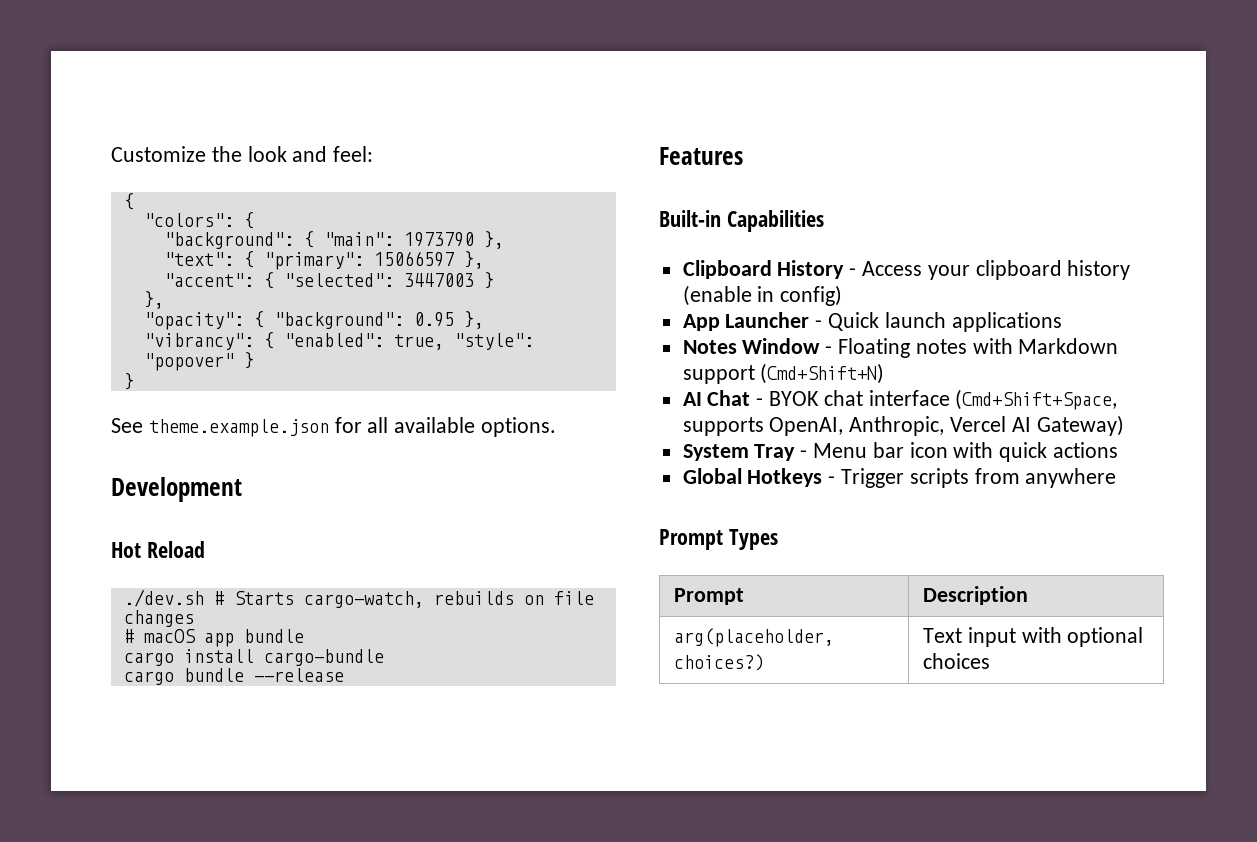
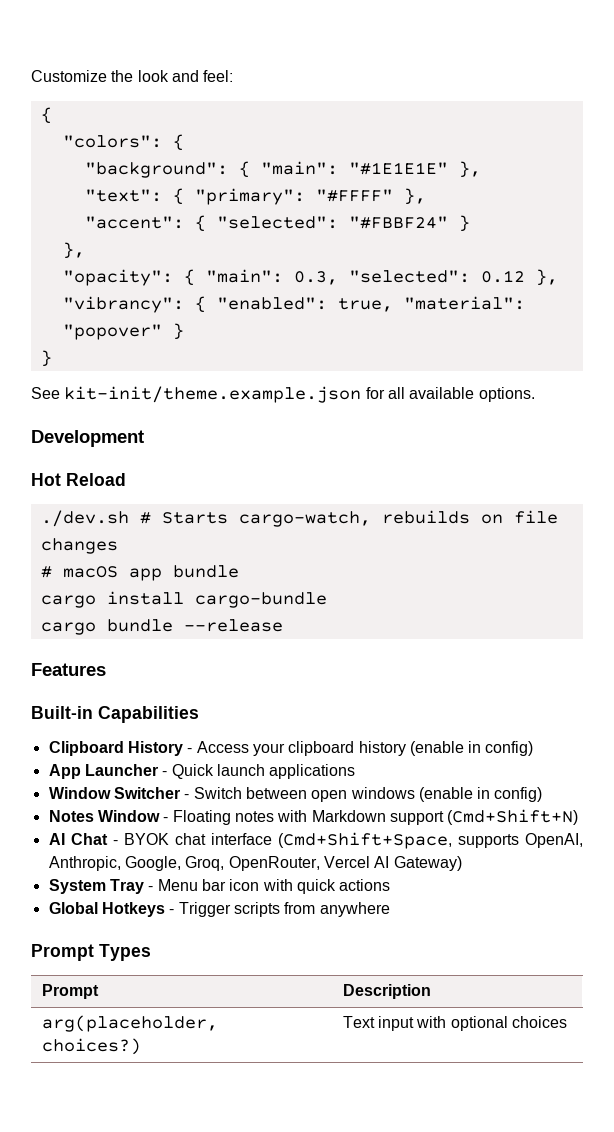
- "background": { "main": 1973790 },
+ "background": { "main": "#1E1E1E" },
- "text": { "primary": 15066597 },
+ "text": { "primary": "#FFFF" },
- "accent": { "selected": 3447003 }
+ "accent": { "selected": "#FBBF24" }
- "opacity": { "background": 0.95 },
+ "opacity": { "main": 0.3, "selected": 0.12 },
- "vibrancy": { "enabled": true, "style": "popover" }
+ "vibrancy": { "enabled": true, "material": "popover" }
- See theme.example.json for all available options.
+ See kit-init/theme.example.json for all available options.
+ Window Switcher - Switch between open windows (enable in config)
- AI Chat - BYOK chat interface (Cmd+Shift+Space, supports OpenAI, Anthropic, Vercel AI Gateway)
+ AI Chat - BYOK chat interface (Cmd+Shift+Space, supports OpenAI, Anthropic, Google, Groq, OpenRouter, Vercel AI Gateway)

